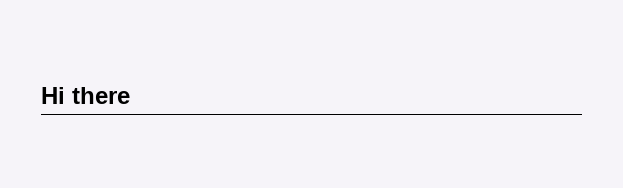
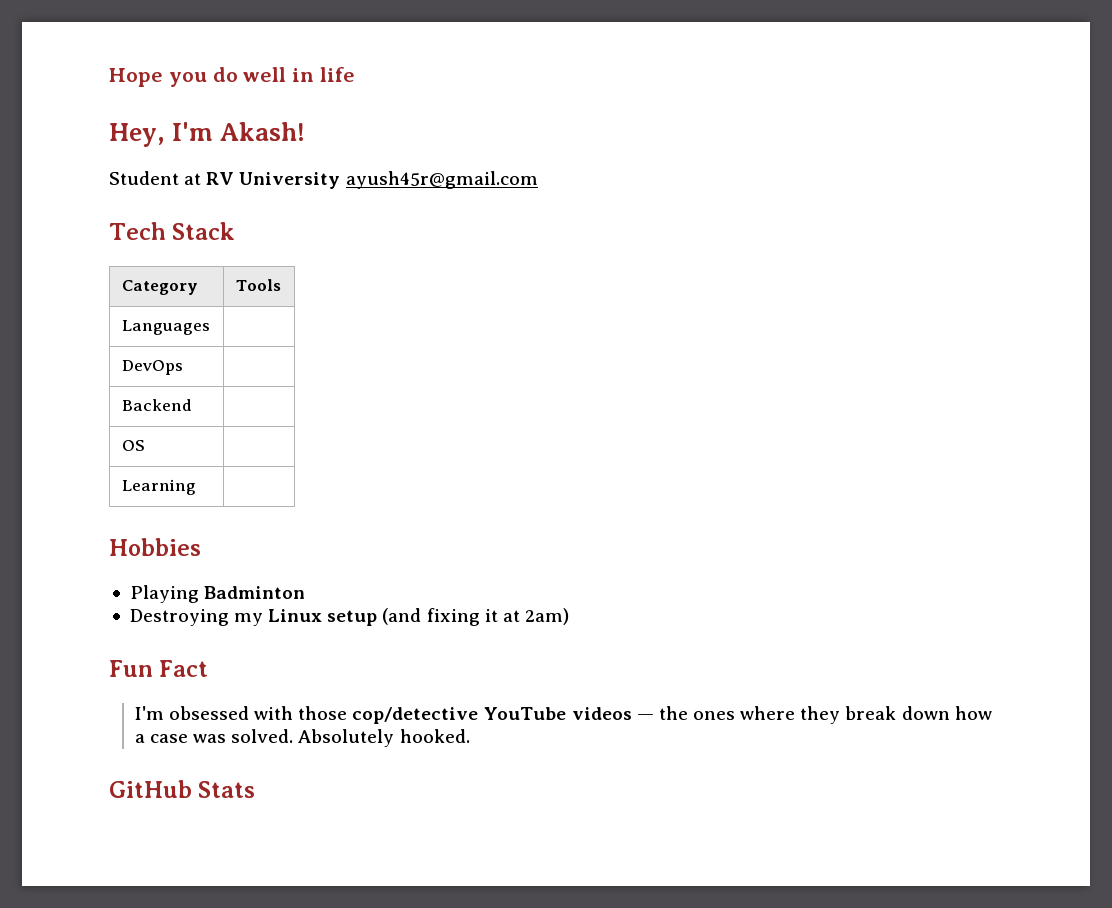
- Hi there
+ Hope you do well in life
+ Hey, I'm Akash!
+ Student at RV University ayush45r@gmail.com
+ Tech Stack
+ Category | Tools
+ Languages |
+ DevOps |
+ Backend |
+ OS |
+ Learning |
+ Hobbies
+ Playing Badminton
+ Destroying my Linux setup (and fixing it at 2am)
+ Fun Fact
+ I'm obsessed with those cop/detective YouTube videos — the ones where they break down how a case was solved. Absolutely hooked.
+ GitHub Stats

